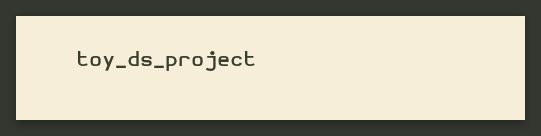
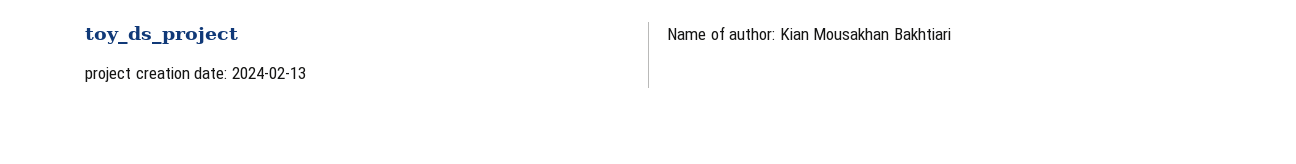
+ project creation date: 2024-02-13
+ Name of author: Kian Mousakhan Bakhtiari

